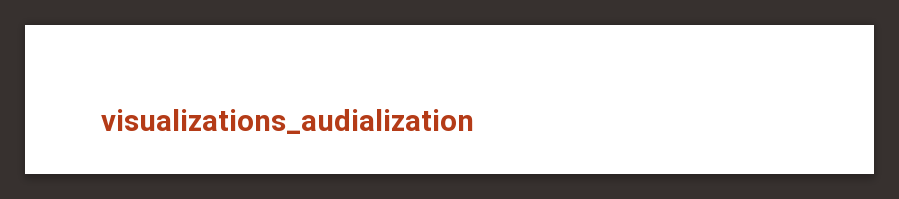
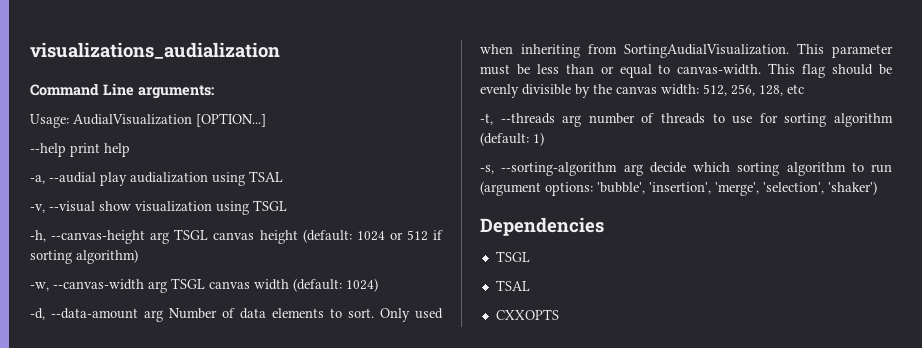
+ Command Line arguments:
+ Usage: AudialVisualization [OPTION...]
+ --help print help
+ -a, --audial play audialization using TSAL
+ -v, --visual show visualization using TSGL
+ -h, --canvas-height arg TSGL canvas height (default: 1024 or 512 if sorting algorithm)
+ -w, --canvas-width arg TSGL canvas width (default: 1024)
+ -d, --data-amount arg Number of data elements to sort. Only used when inheriting from SortingAudialVisualization. This parameter must be less than or equal to canvas-width. This flag should be evenly divisible by the canvas width: 512, 256, 128, etc
+ -t, --threads arg number of threads to use for sorting algorithm (default: 1)
+ -s, --sorting-algorithm arg decide which sorting algorithm to run (argument options: 'bubble', 'insertion', 'merge', 'selection', 'shaker')
+ Dependencies
+ TSGL
+ TSAL
+ CXXOPTS

